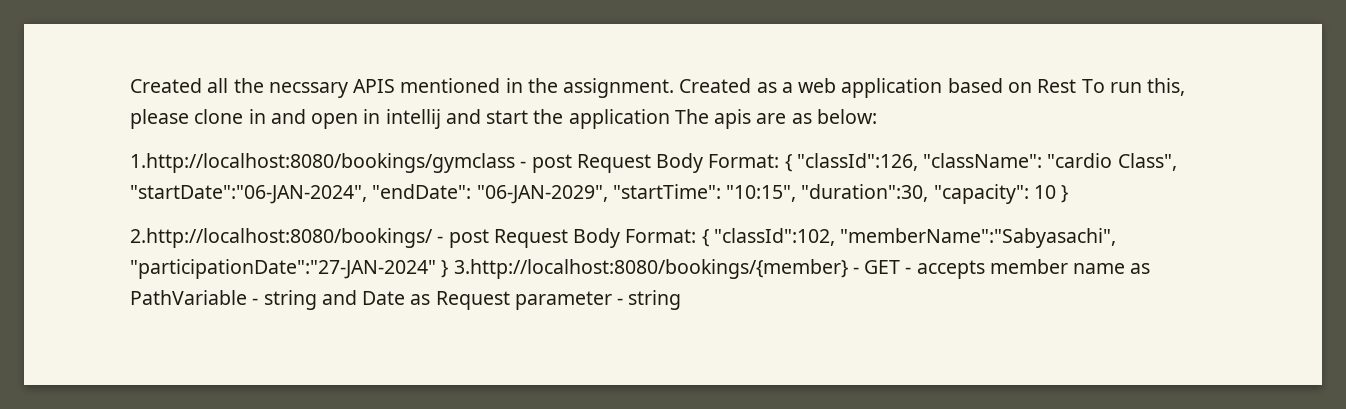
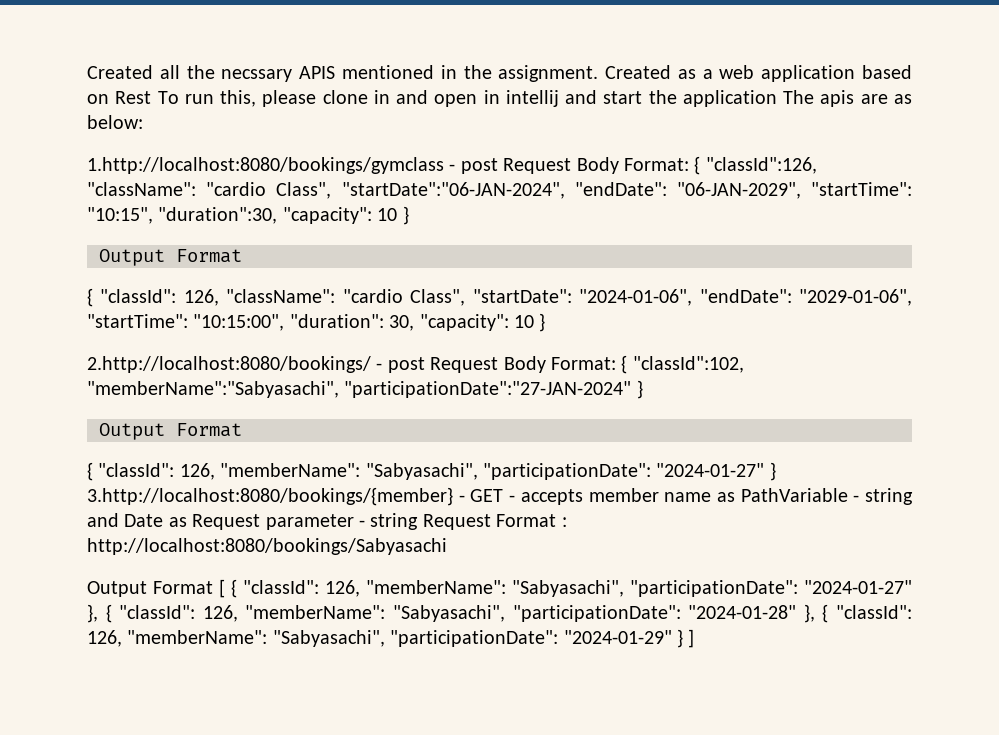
  1.http://localhost:8080/bookings/gymclass - post Request Body Format: { "classId":126, "className": "cardio Class", "startDate":"06-JAN-2024", "endDate": "06-JAN-2029", "startTime": "10:15", "duration":30, "capacity": 10 }
+ Output Format
+ { "classId": 126, "className": "cardio Class", "startDate": "2024-01-06", "endDate": "2029-01-06", "startTime": "10:15:00", "duration": 30, "capacity": 10 }
- 2.http://localhost:8080/bookings/ - post Request Body Format: { "classId":102, "memberName":"Sabyasachi", "participationDate":"27-JAN-2024" } 3.http://localhost:8080/bookings/{member} - GET - accepts member name as PathVariable - string and Date as Request parameter - string
+ 2.http://localhost:8080/bookings/ - post Request Body Format: { "classId":102, "memberName":"Sabyasachi", "participationDate":"27-JAN-2024" }
+ Output Format
+ { "classId": 126, "memberName": "Sabyasachi", "participationDate": "2024-01-27" } 3.http://localhost:8080/bookings/{member} - GET - accepts member name as PathVariable - string and Date as Request parameter - string Request Format : http://localhost:8080/bookings/Sabyasachi
+ Output Format [ { "classId": 126, "memberName": "Sabyasachi", "participationDate": "2024-01-27" }, { "classId": 126, "memberName": "Sabyasachi", "participationDate": "2024-01-28" }, { "classId": 126, "memberName": "Sabyasachi", "participationDate": "2024-01-29" } ]

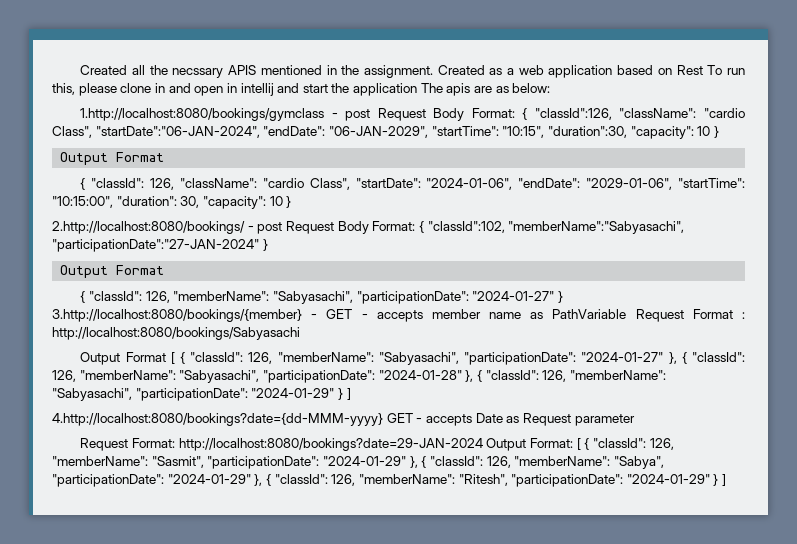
- { "classId": 126, "memberName": "Sabyasachi", "participationDate": "2024-01-27" } 3.http://localhost:8080/bookings/{member} - GET - accepts member name as PathVariable - string and Date as Request parameter - string Request Format : http://localhost:8080/bookings/Sabyasachi
+ { "classId": 126, "memberName": "Sabyasachi", "participationDate": "2024-01-27" } 3.http://localhost:8080/bookings/{member} - GET - accepts member name as PathVariable Request Format : http://localhost:8080/bookings/Sabyasachi
+ 4.http://localhost:8080/bookings?date={dd-MMM-yyyy} GET - accepts Date as Request parameter
+ Request Format: http://localhost:8080/bookings?date=29-JAN-2024 Output Format: [ { "classId": 126, "memberName": "Sasmit", "participationDate": "2024-01-29" }, { "classId": 126, "memberName": "Sabya", "participationDate": "2024-01-29" }, { "classId": 126, "memberName": "Ritesh", "participationDate": "2024-01-29" } ]

